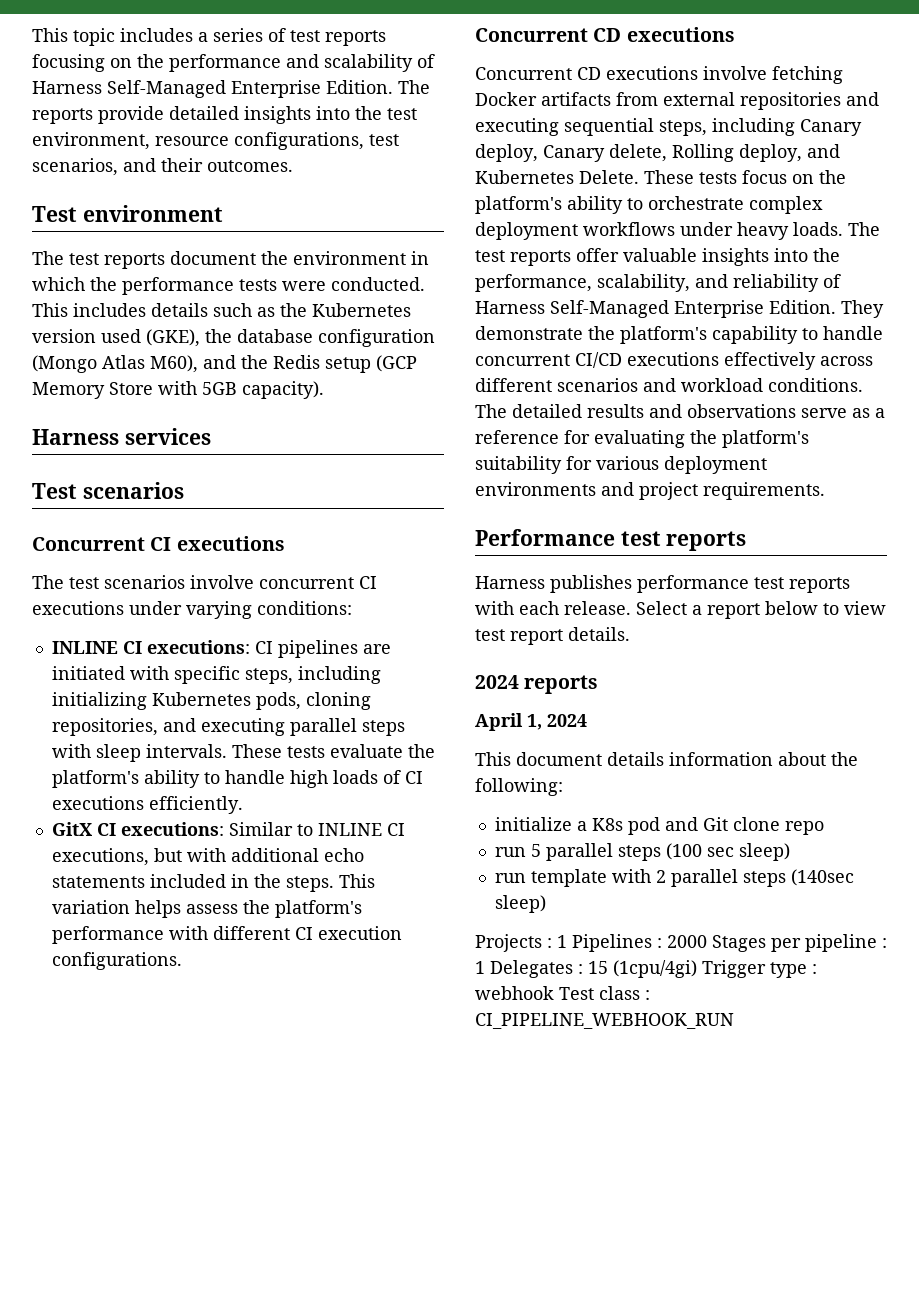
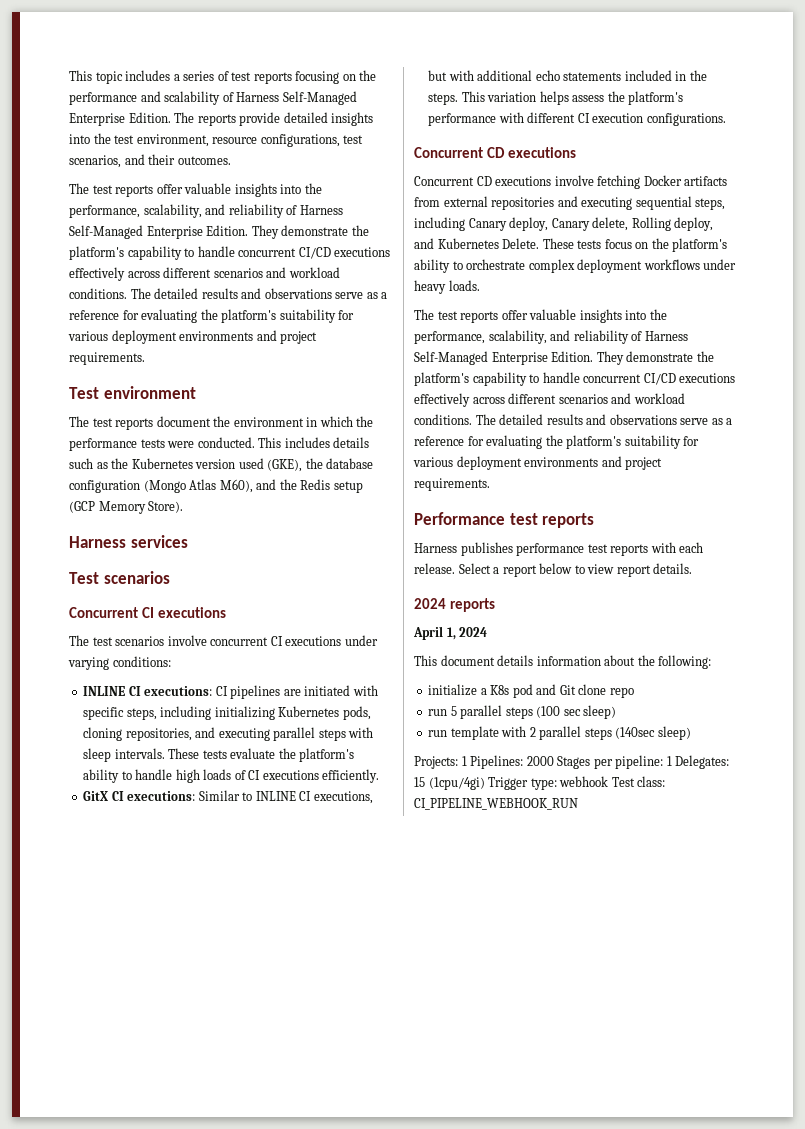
  The reports provide detailed insights into the test environment, resource configurations, test scenarios, and their outcomes.
+ The test reports offer valuable insights into the performance, scalability, and reliability of Harness Self-Managed Enterprise Edition. They demonstrate the platform's capability to handle concurrent CI/CD executions effectively across different scenarios and workload conditions. The detailed results and observations serve as a reference for evaluating the platform's suitability for various deployment environments and project requirements.
- This includes details such as the Kubernetes version used (GKE), the database configuration (Mongo Atlas M60), and the Redis setup (GCP Memory Store with 5GB capacity).
+ This includes details such as the Kubernetes version used (GKE), the database configuration (Mongo Atlas M60), and the Redis setup (GCP Memory Store).
- These tests focus on the platform's ability to orchestrate complex deployment workflows under heavy loads. The test reports offer valuable insights into the performance, scalability, and reliability of Harness Self-Managed Enterprise Edition.
+ These tests focus on the platform's ability to orchestrate complex deployment workflows under heavy loads.
+ The test reports offer valuable insights into the performance, scalability, and reliability of Harness Self-Managed Enterprise Edition.
- Select a report below to view test report details.
+ Select a report below to view report details.
- Projects : 1 Pipelines : 2000 Stages per pipeline : 1 Delegates : 15 (1cpu/4gi) Trigger type : webhook Test class : CI_PIPELINE_WEBHOOK_RUN
+ Projects: 1 Pipelines: 2000 Stages per pipeline: 1 Delegates: 15 (1cpu/4gi) Trigger type: webhook Test class: CI_PIPELINE_WEBHOOK_RUN

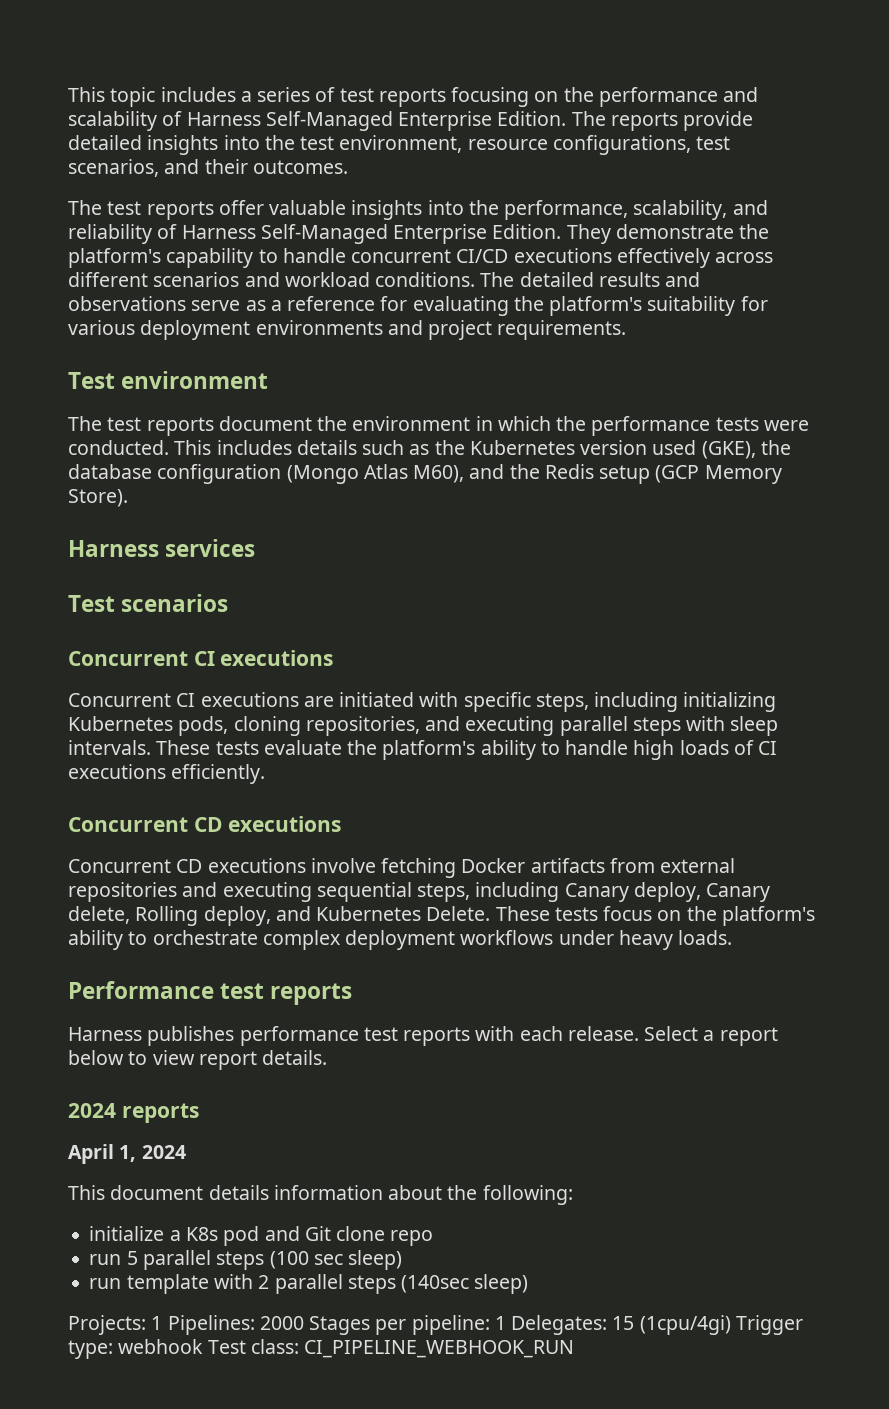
- The test scenarios involve concurrent CI executions under varying conditions:
- INLINE CI executions: CI pipelines are initiated with specific steps, including initializing Kubernetes pods, cloning repositories, and executing parallel steps with sleep intervals.
+ Concurrent CI executions are initiated with specific steps, including initializing Kubernetes pods, cloning repositories, and executing parallel steps with sleep intervals.
- GitX CI executions: Similar to INLINE CI executions, but with additional echo statements included in the steps. This variation helps assess the platform's performance with different CI execution configurations.
  These tests focus on the platform's ability to orchestrate complex deployment workflows under heavy loads.
- The test reports offer valuable insights into the performance, scalability, and reliability of Harness Self-Managed Enterprise Edition. They demonstrate the platform's capability to handle concurrent CI/CD executions effectively across different scenarios and workload conditions. The detailed results and observations serve as a reference for evaluating the platform's suitability for various deployment environments and project requirements.

